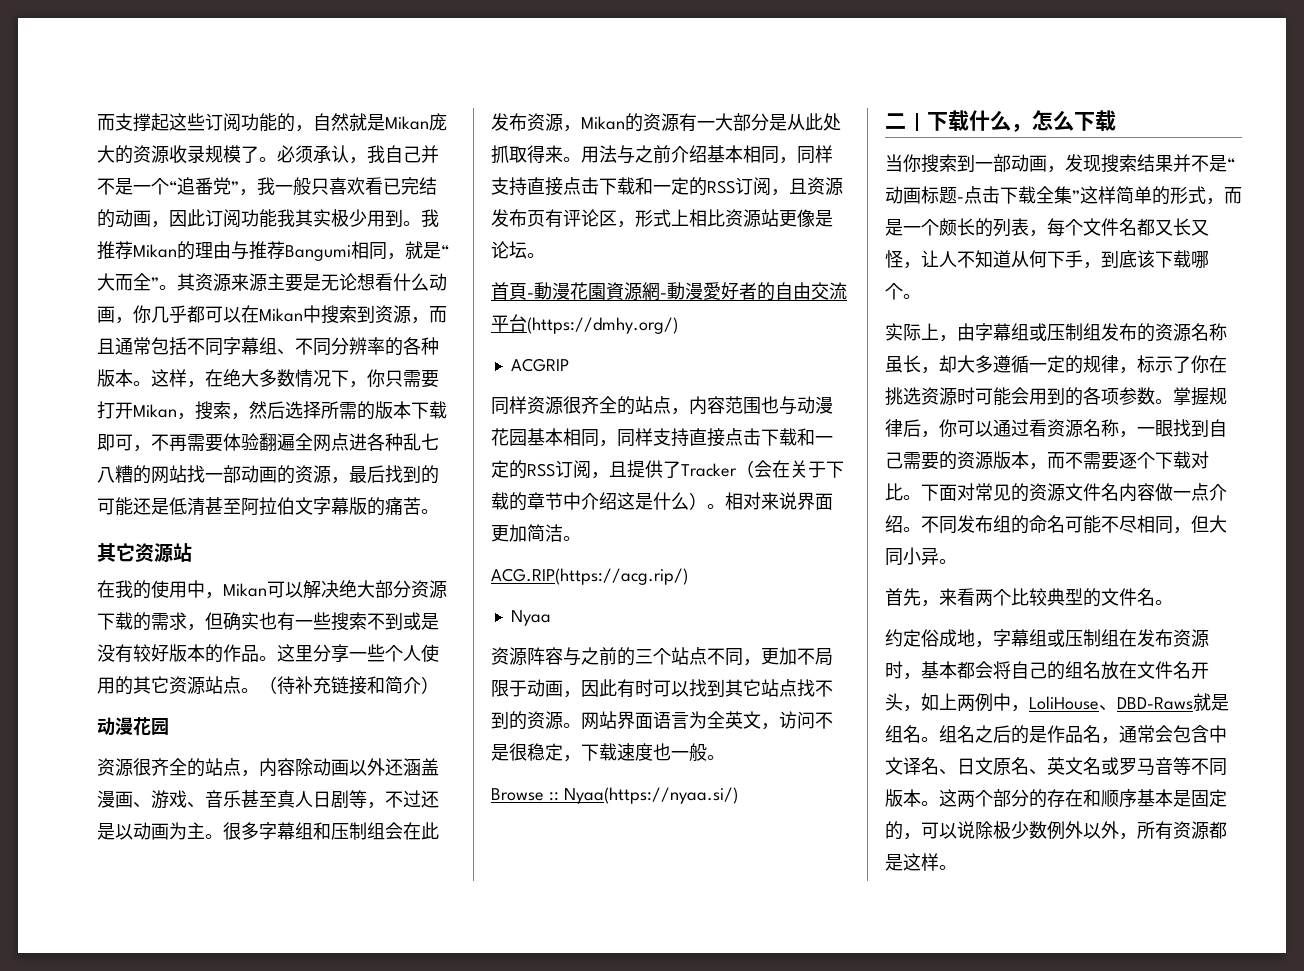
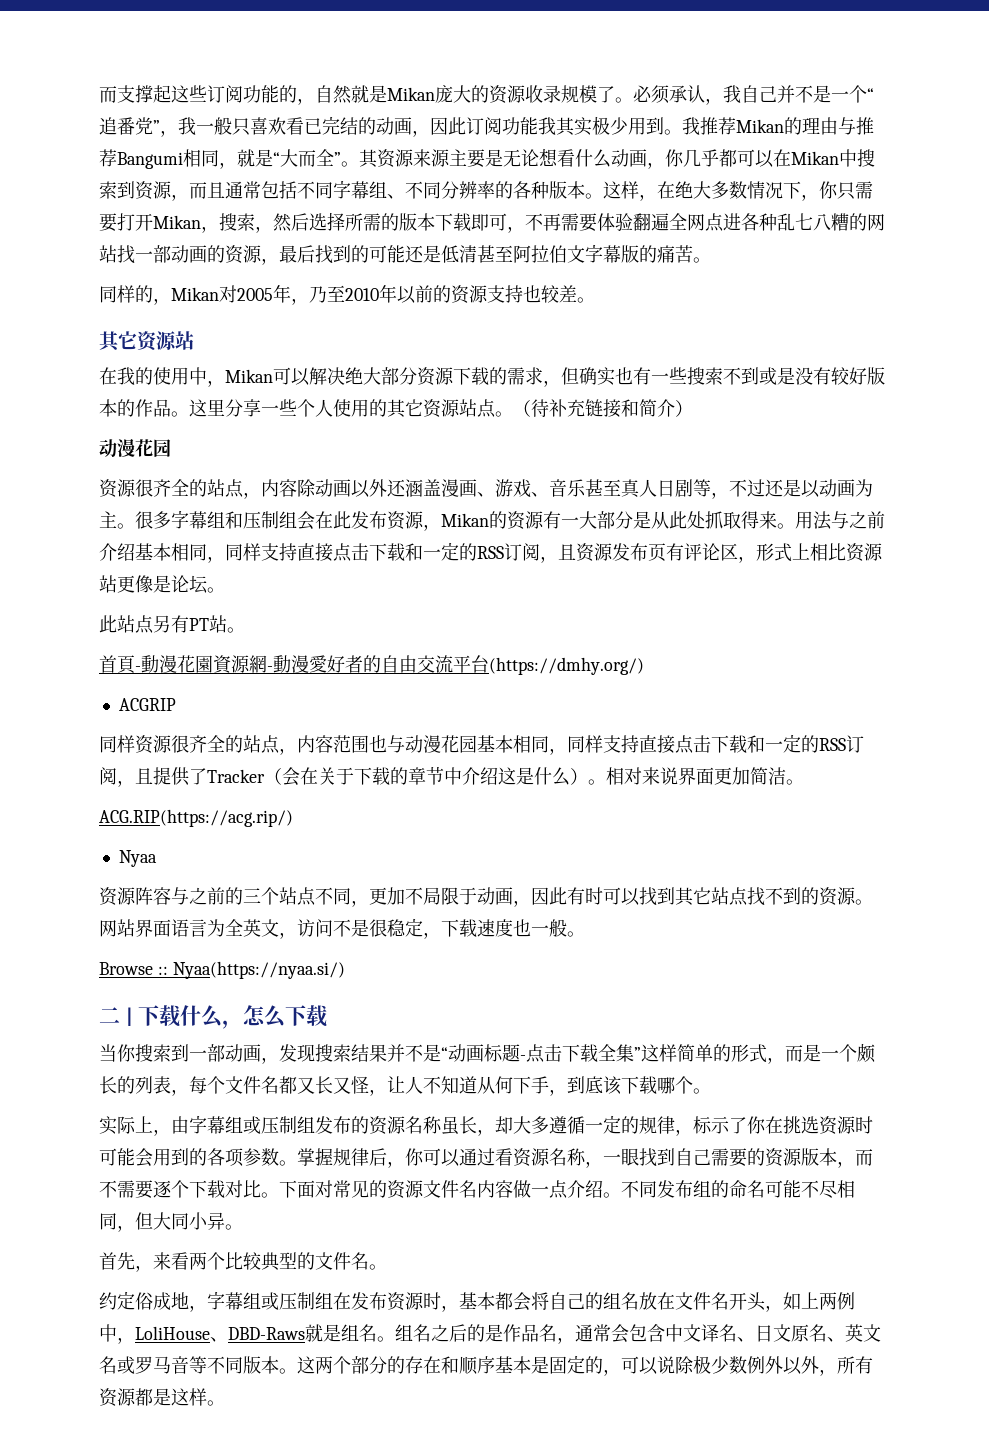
+ 同样的，Mikan对2005年，乃至2010年以前的资源支持也较差。
+ 此站点另有PT站。

